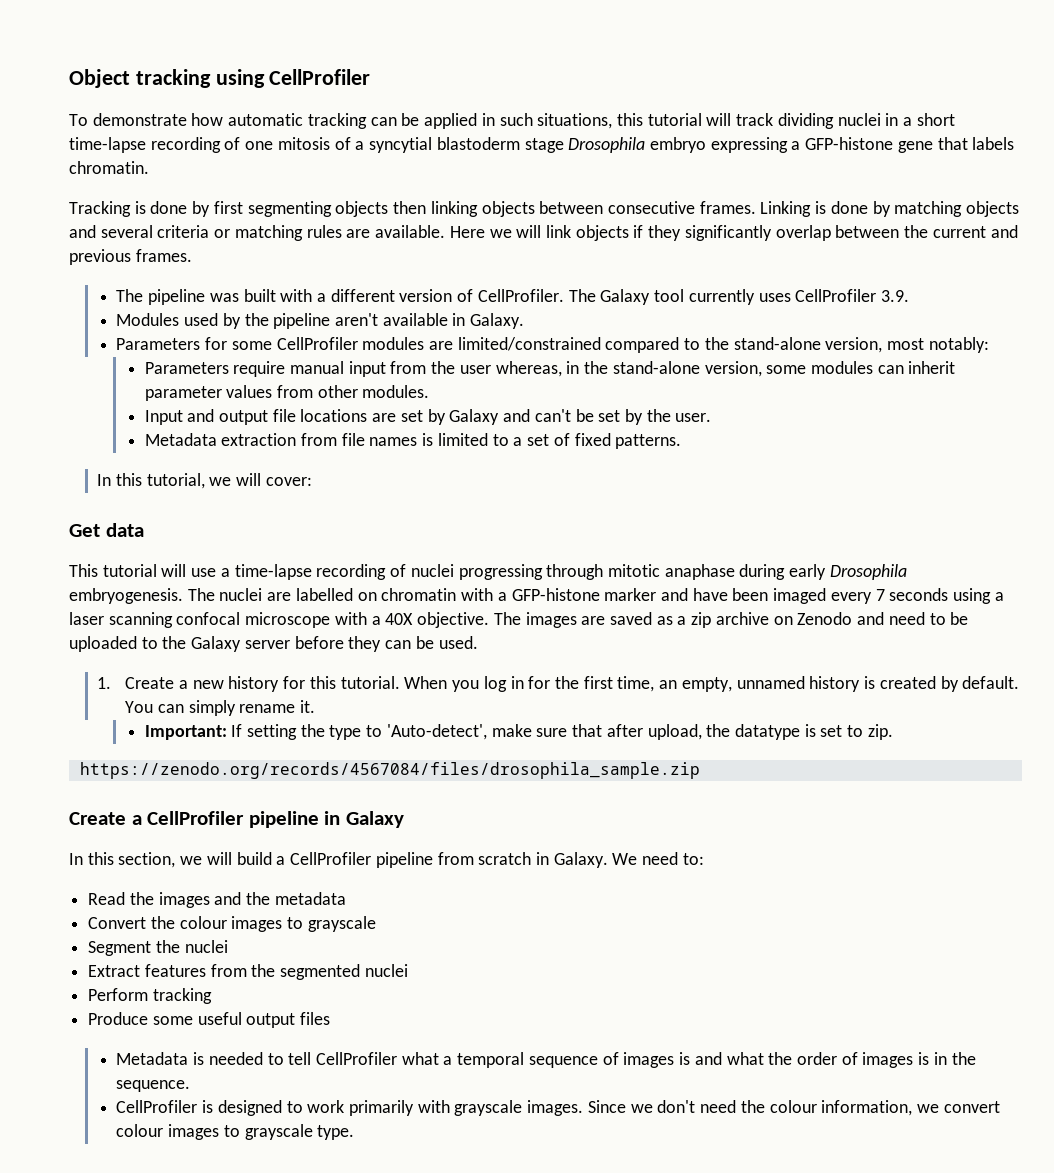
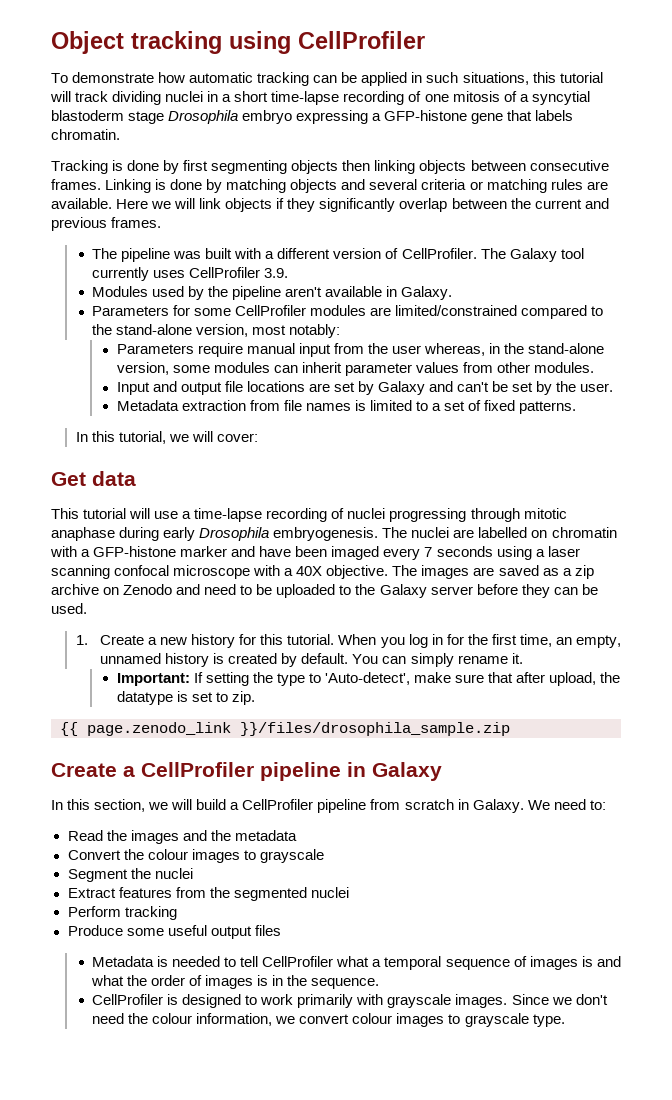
- https://zenodo.org/records/4567084/files/drosophila_sample.zip
+ {{ page.zenodo_link }}/files/drosophila_sample.zip

